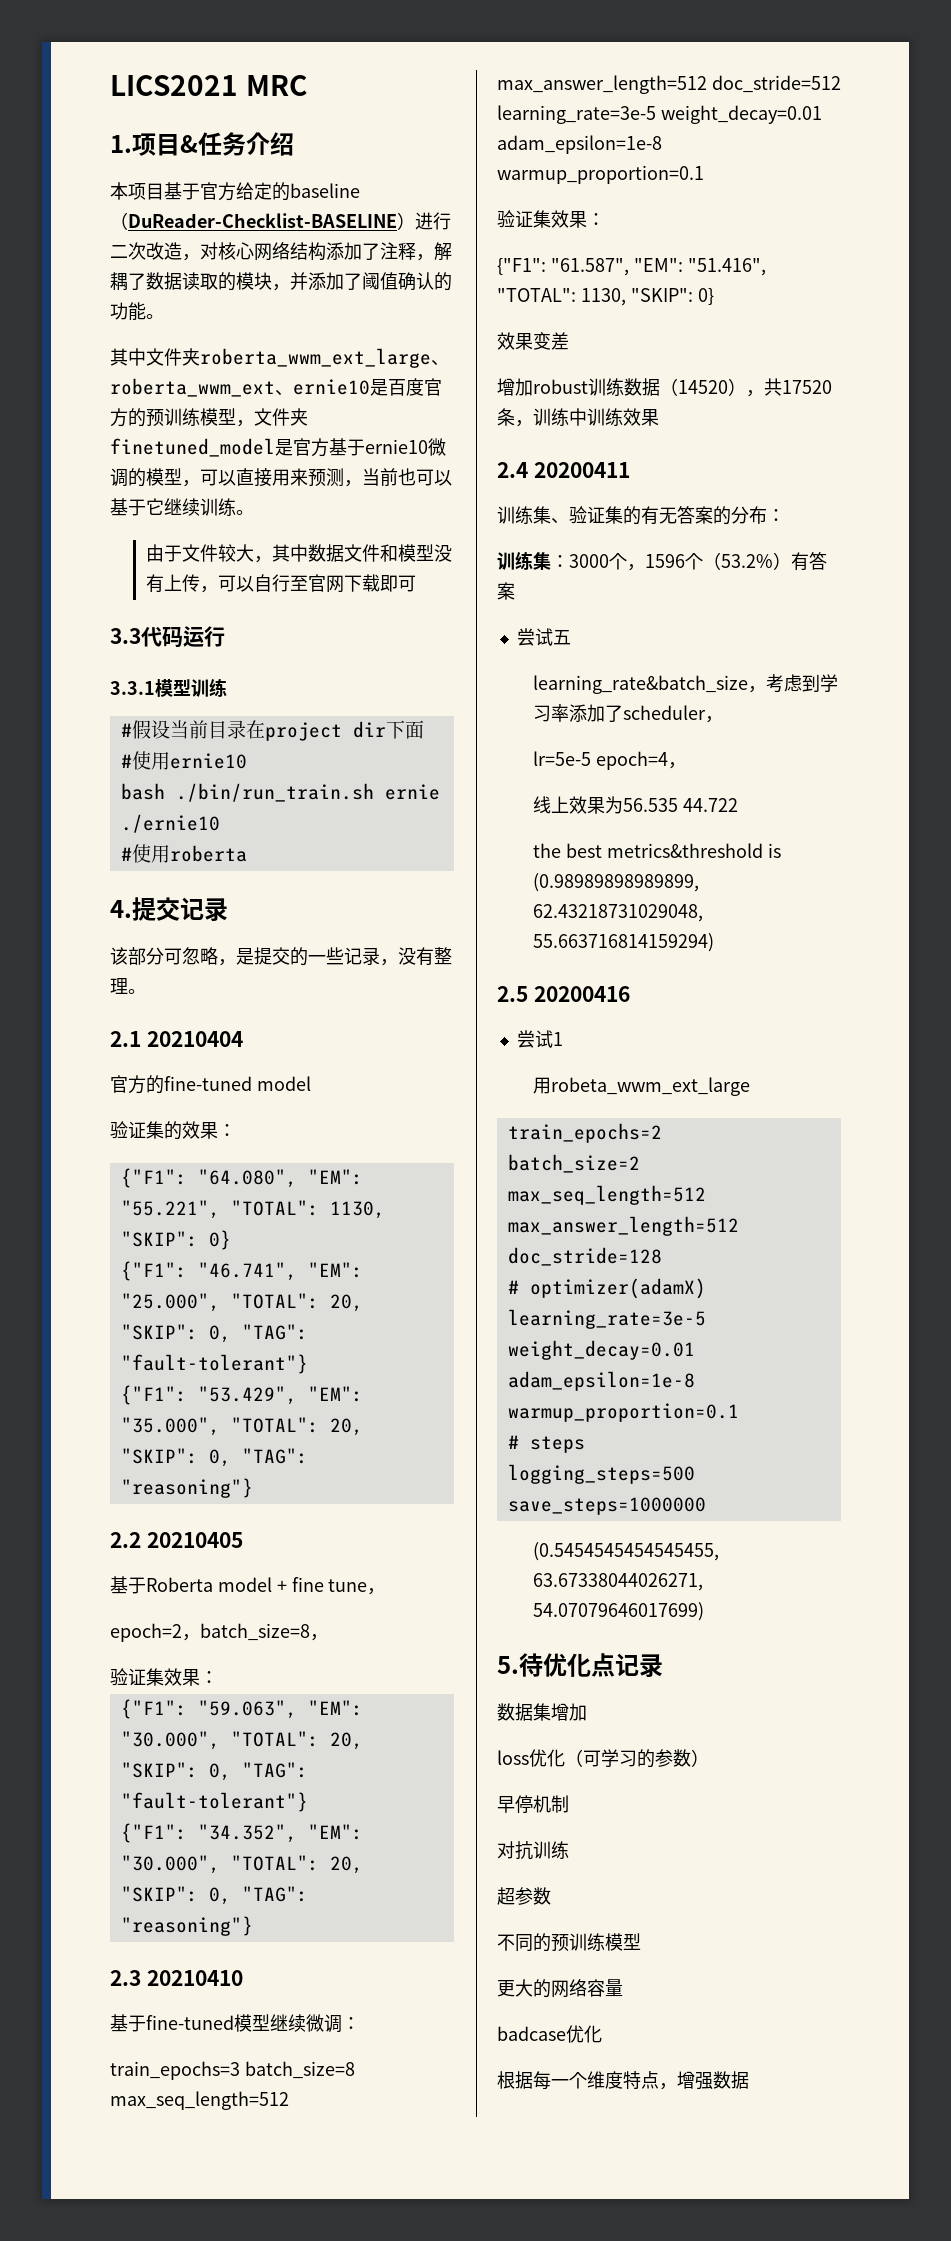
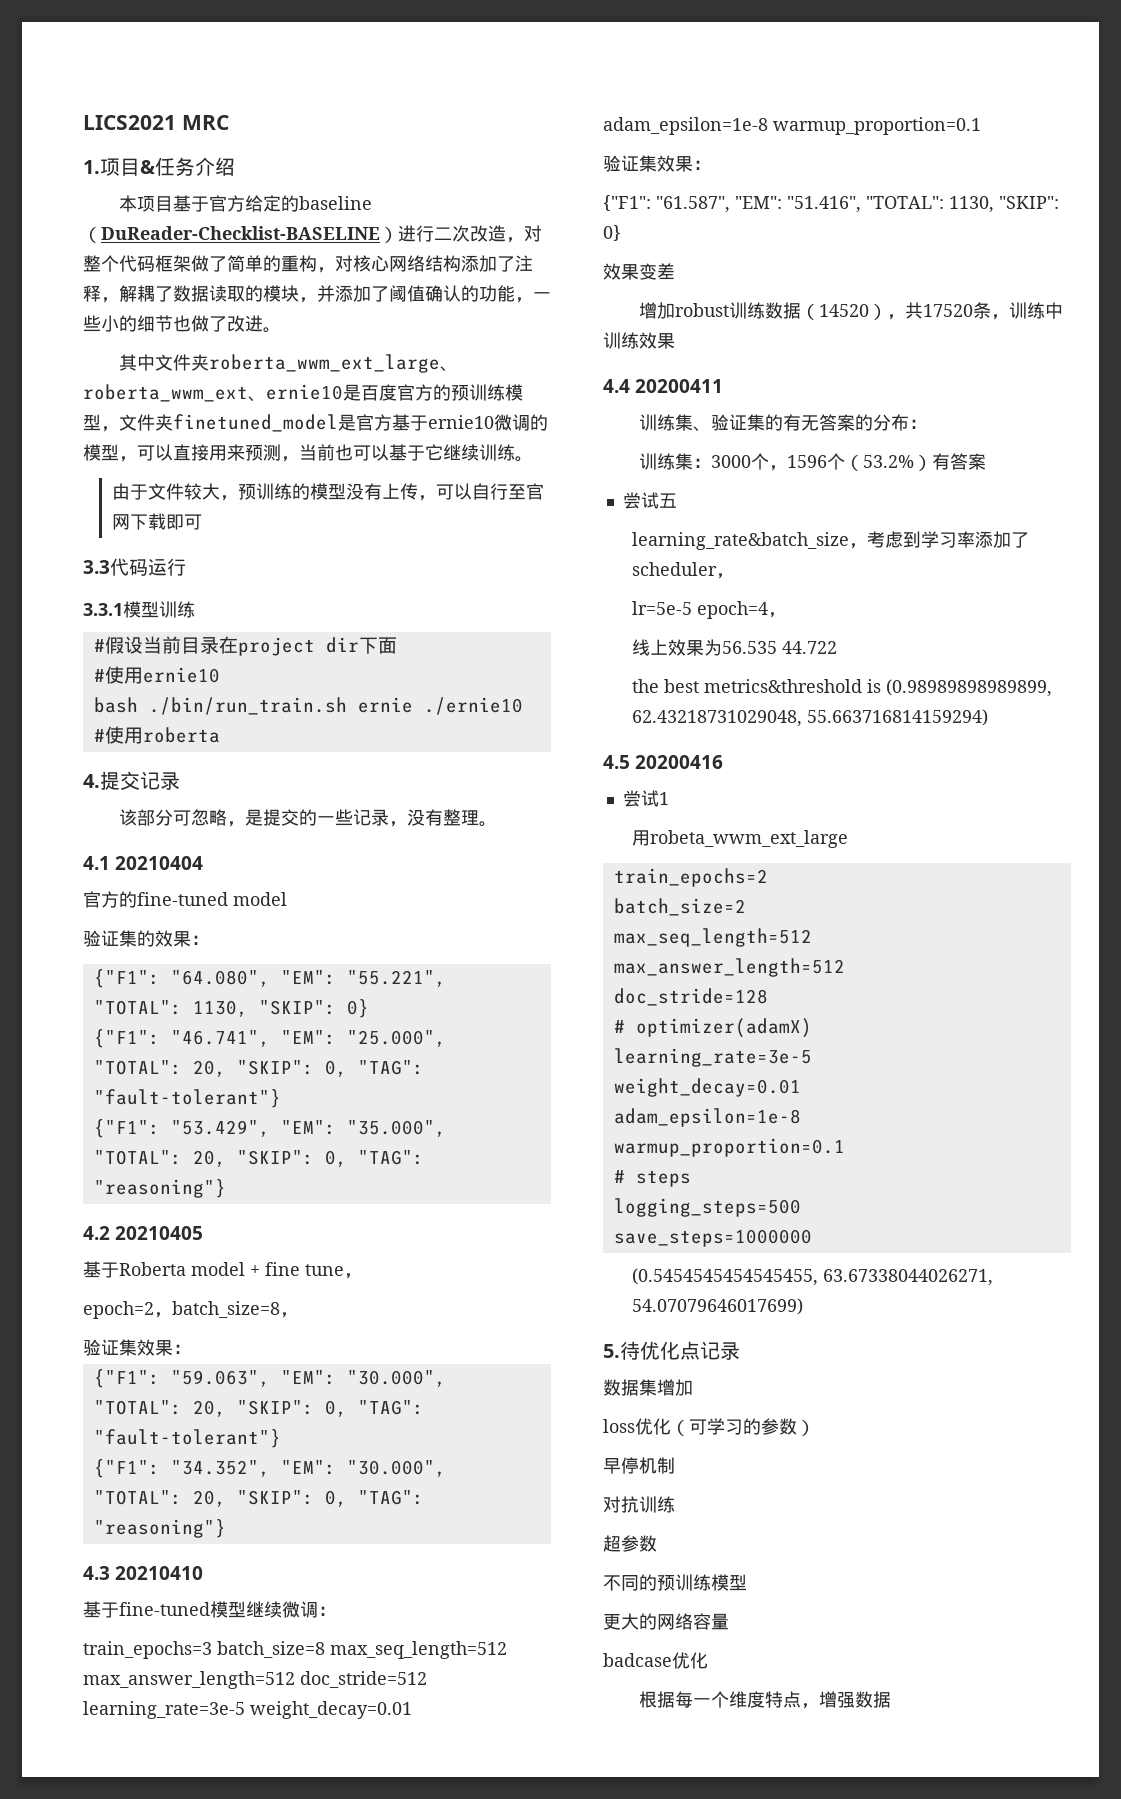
- 本项目基于官方给定的baseline（DuReader-Checklist-BASELINE）进行二次改造，对核心网络结构添加了注释，解耦了数据读取的模块，并添加了阈值确认的功能。
+ 本项目基于官方给定的baseline（DuReader-Checklist-BASELINE）进行二次改造，对整个代码框架做了简单的重构，对核心网络结构添加了注释，解耦了数据读取的模块，并添加了阈值确认的功能，一些小的细节也做了改进。
- 由于文件较大，其中数据文件和模型没有上传，可以自行至官网下载即可
+ 由于文件较大，预训练的模型没有上传，可以自行至官网下载即可
- 2.1 20210404
+ 4.1 20210404
- 2.2 20210405
+ 4.2 20210405
- 2.3 20210410
+ 4.3 20210410
- 2.4 20200411
+ 4.4 20200411
- 2.5 20200416
+ 4.5 20200416

